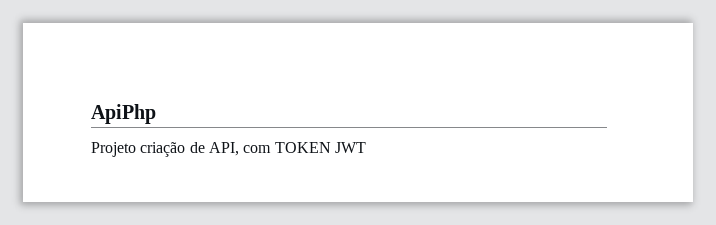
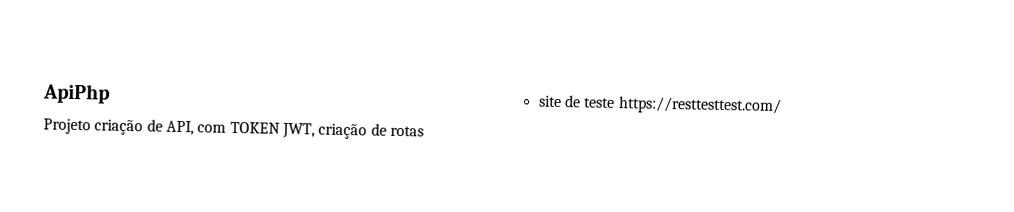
- Projeto criação de API, com TOKEN JWT
+ Projeto criação de API, com TOKEN JWT, criação de rotas
+ site de teste https://resttesttest.com/

